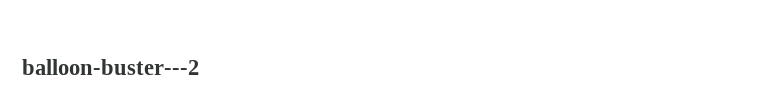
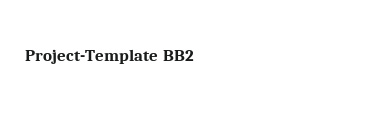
- balloon-buster---2
+ Project-Template BB2

